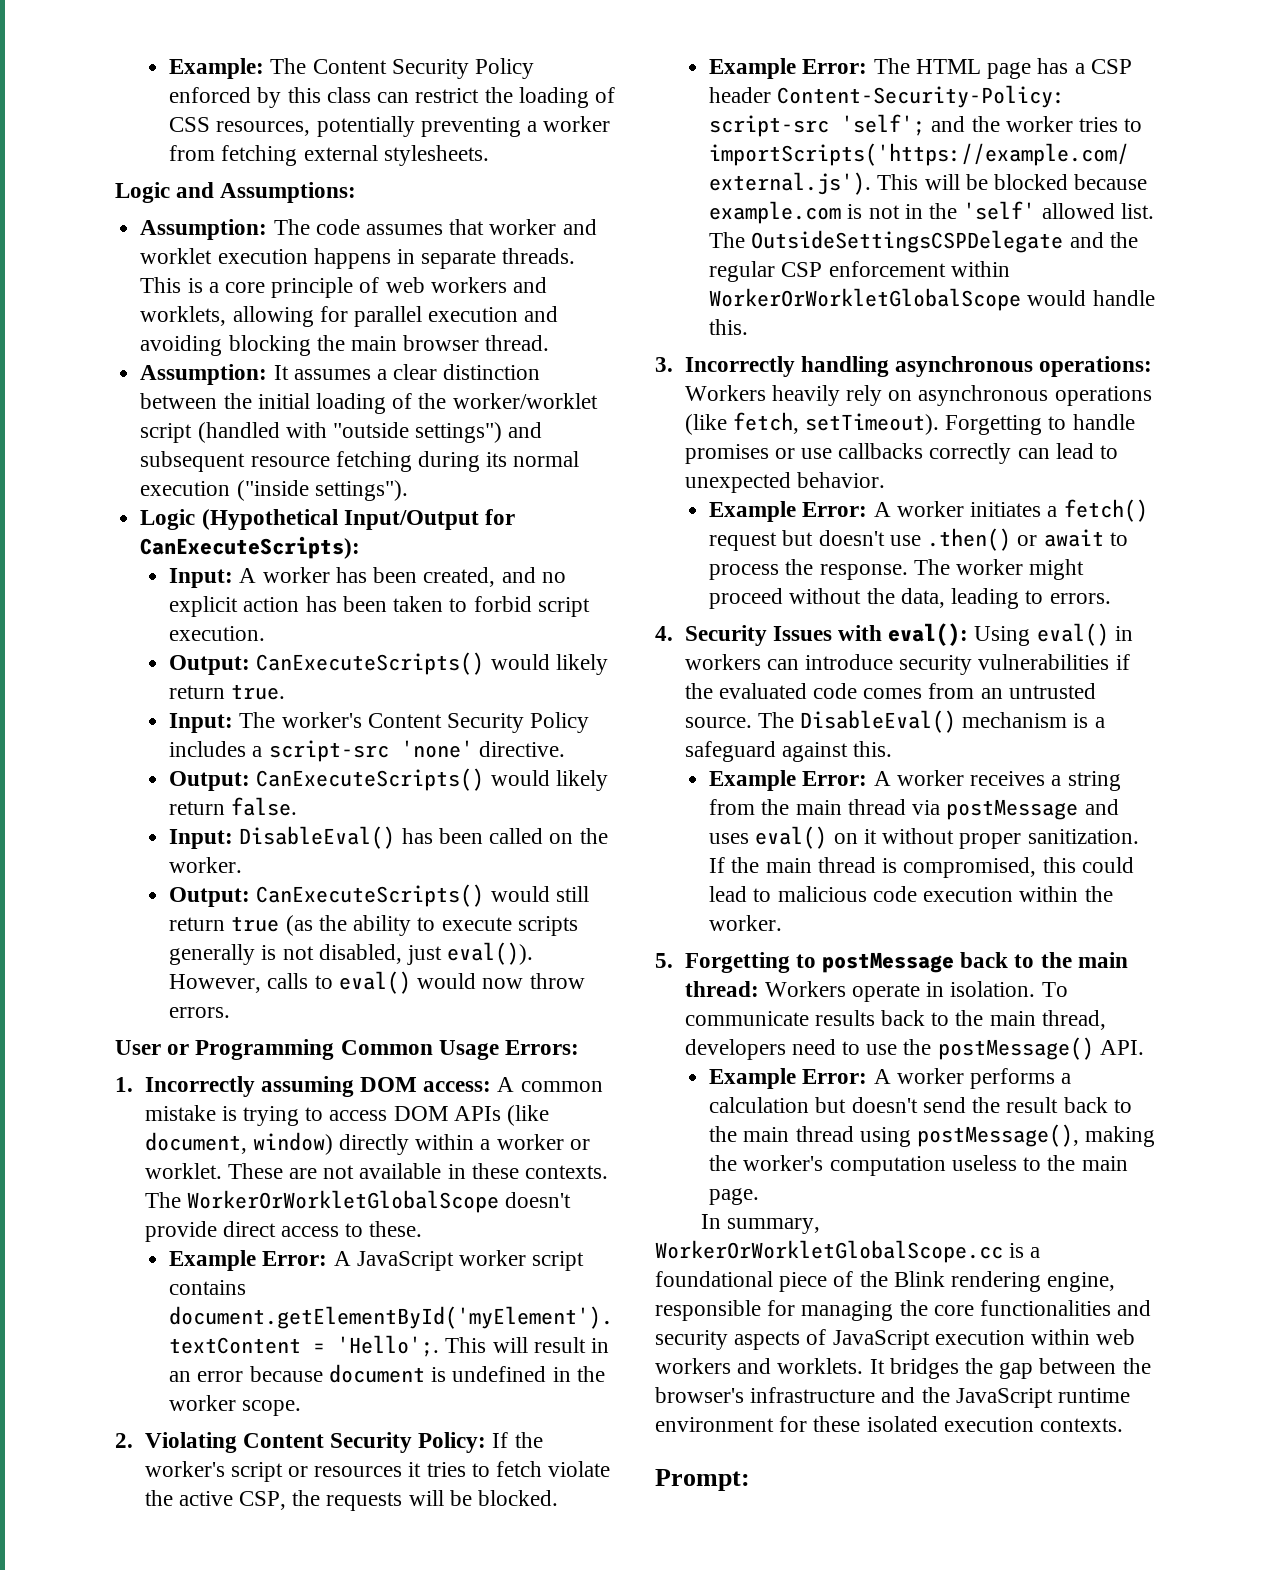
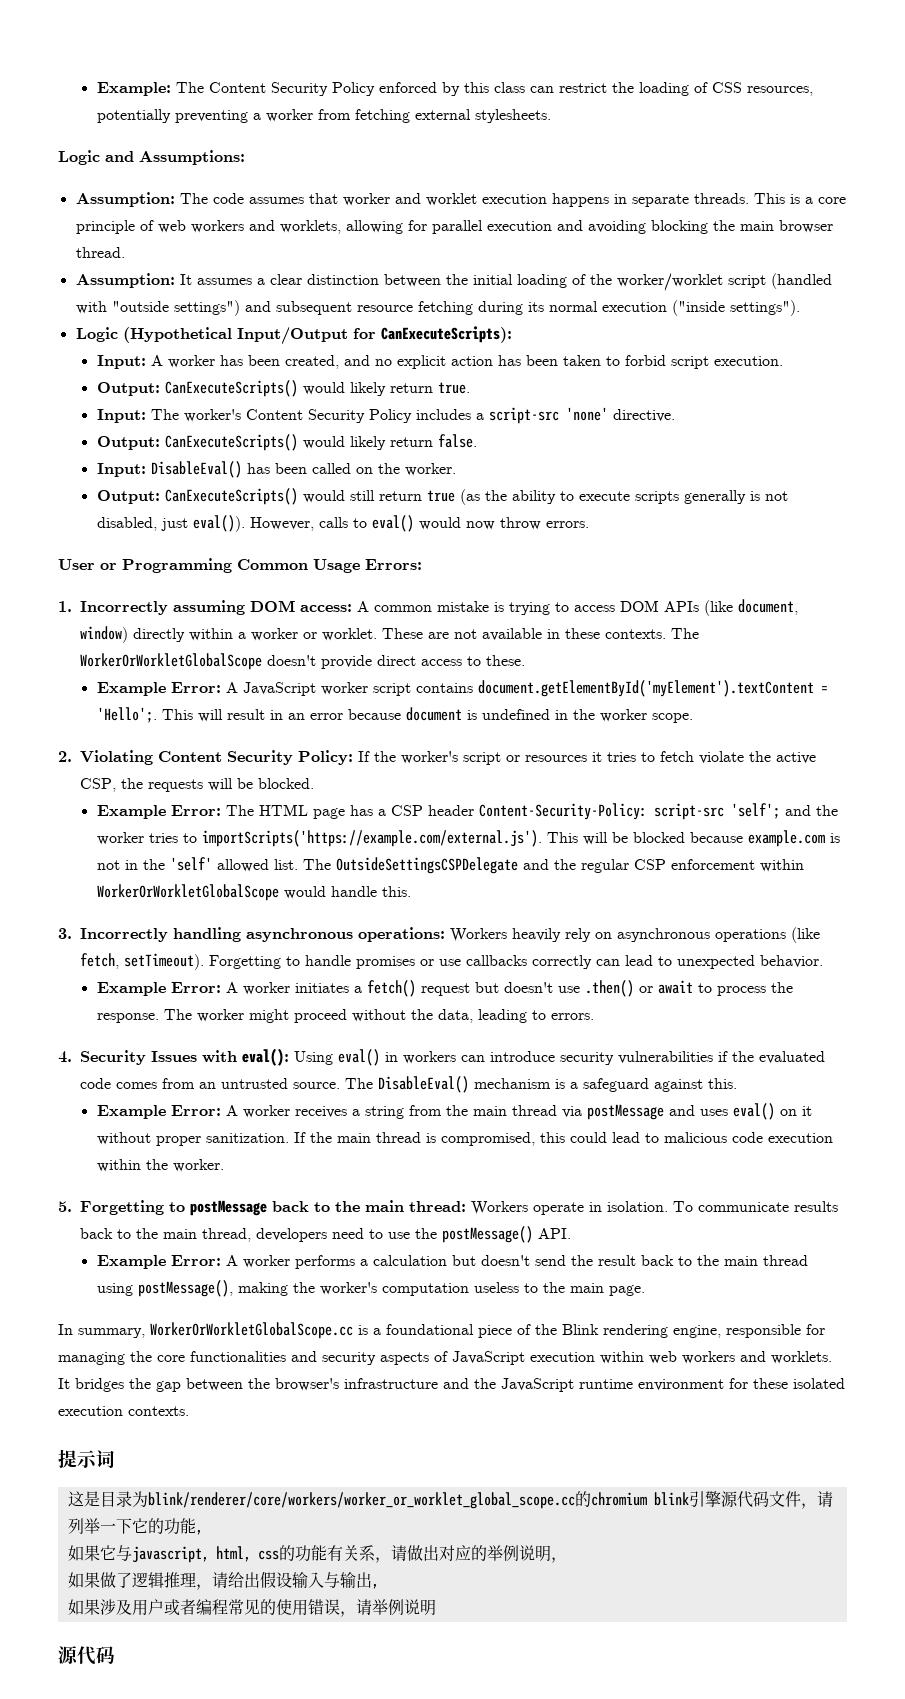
- Prompt:
+ 提示词
+ 这是目录为blink/renderer/core/workers/worker_or_worklet_global_scope.cc的chromium blink引擎源代码文件，请列举一下它的功能,
+ 如果它与javascript, html, css的功能有关系，请做出对应的举例说明，
+ 如果做了逻辑推理，请给出假设输入与输出,
+ 如果涉及用户或者编程常见的使用错误，请举例说明
+ 源代码

